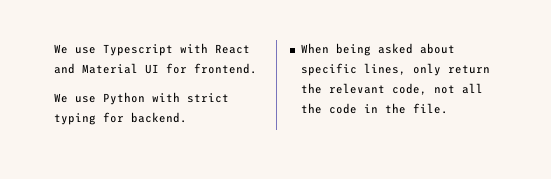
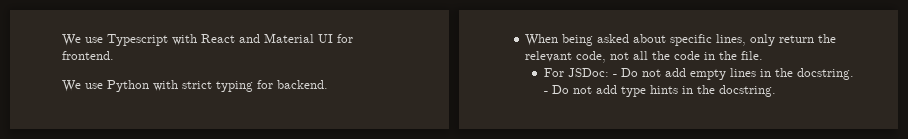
+ For JSDoc: - Do not add empty lines in the docstring. - Do not add type hints in the docstring.

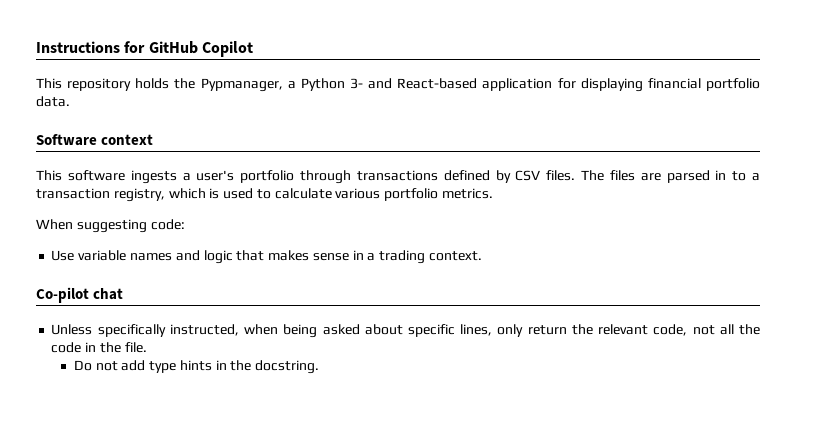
- We use Typescript with React and Material UI for frontend.
- We use Python with strict typing for backend.
- When being asked about specific lines, only return the relevant code, not all the code in the file.
+ Instructions for GitHub Copilot
+ This repository holds the Pypmanager, a Python 3- and React-based application for displaying financial portfolio data.
+ Software context
+ This software ingests a user's portfolio through transactions defined by CSV files. The files are parsed in to a transaction registry, which is used to calculate various portfolio metrics.
+ When suggesting code:
+ Use variable names and logic that makes sense in a trading context.
+ Co-pilot chat
+ Unless specifically instructed, when being asked about specific lines, only return the relevant code, not all the code in the file.
- For JSDoc: - Do not add empty lines in the docstring. - Do not add type hints in the docstring.
+ Do not add type hints in the docstring.

